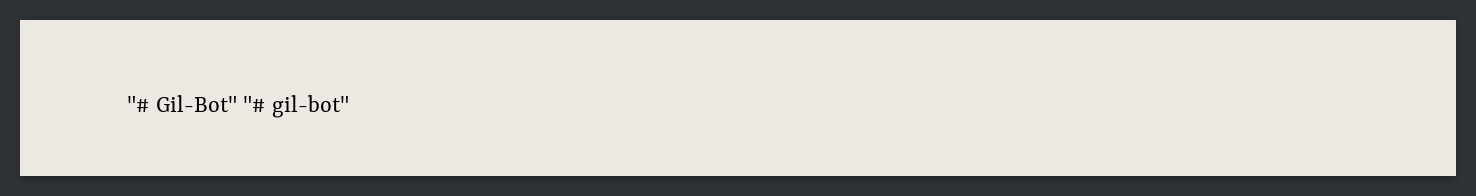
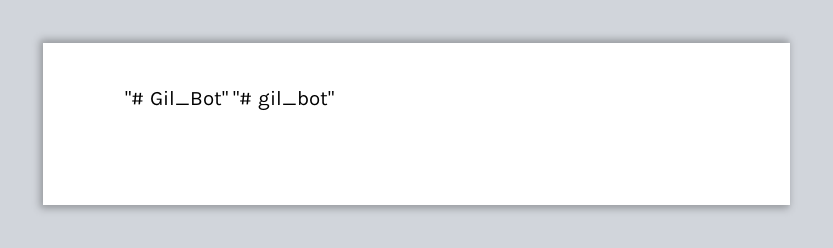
- "# Gil-Bot" "# gil-bot"
+ "# Gil_Bot" "# gil_bot"

